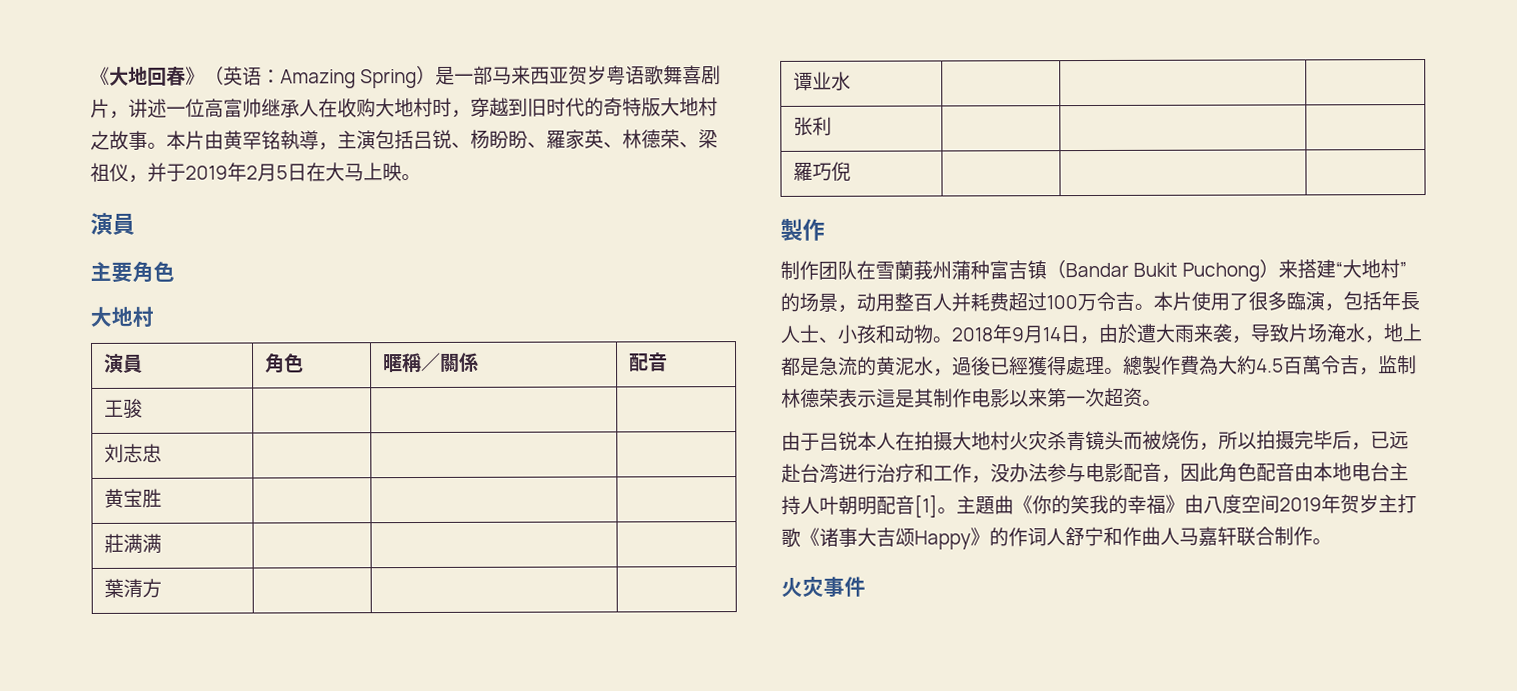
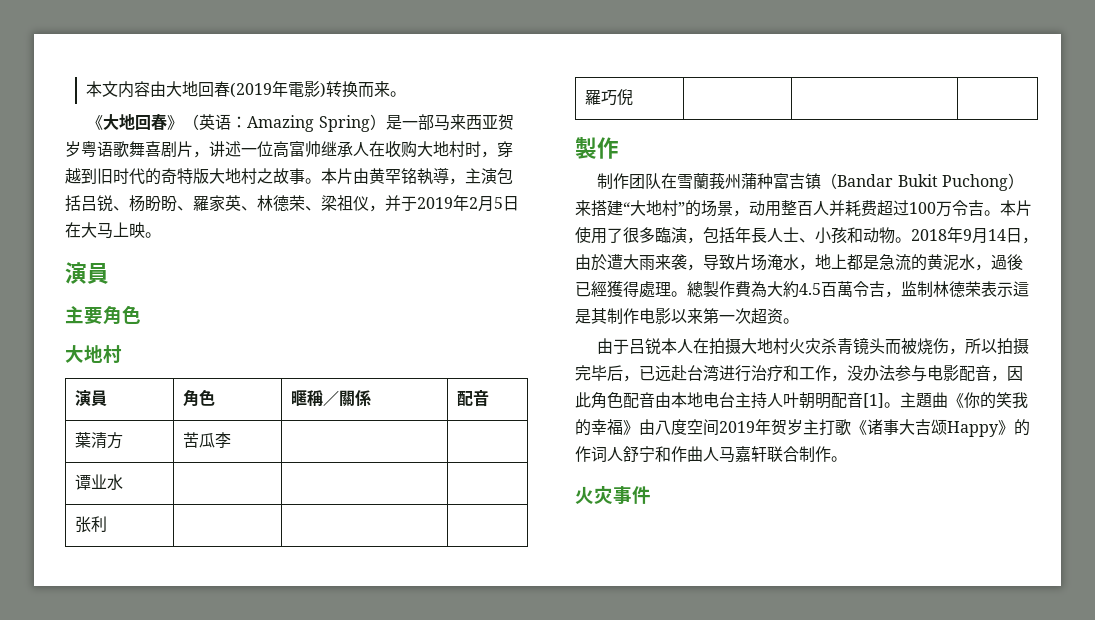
+ 本文内容由大地回春(2019年電影)转换而来。
- 王骏 | | |
- 刘志忠 | | |
- 黄宝胜 | | |
- 莊满满 | | |
- 葉清方 | | |
+ 葉清方 | 苦瓜李 | |

